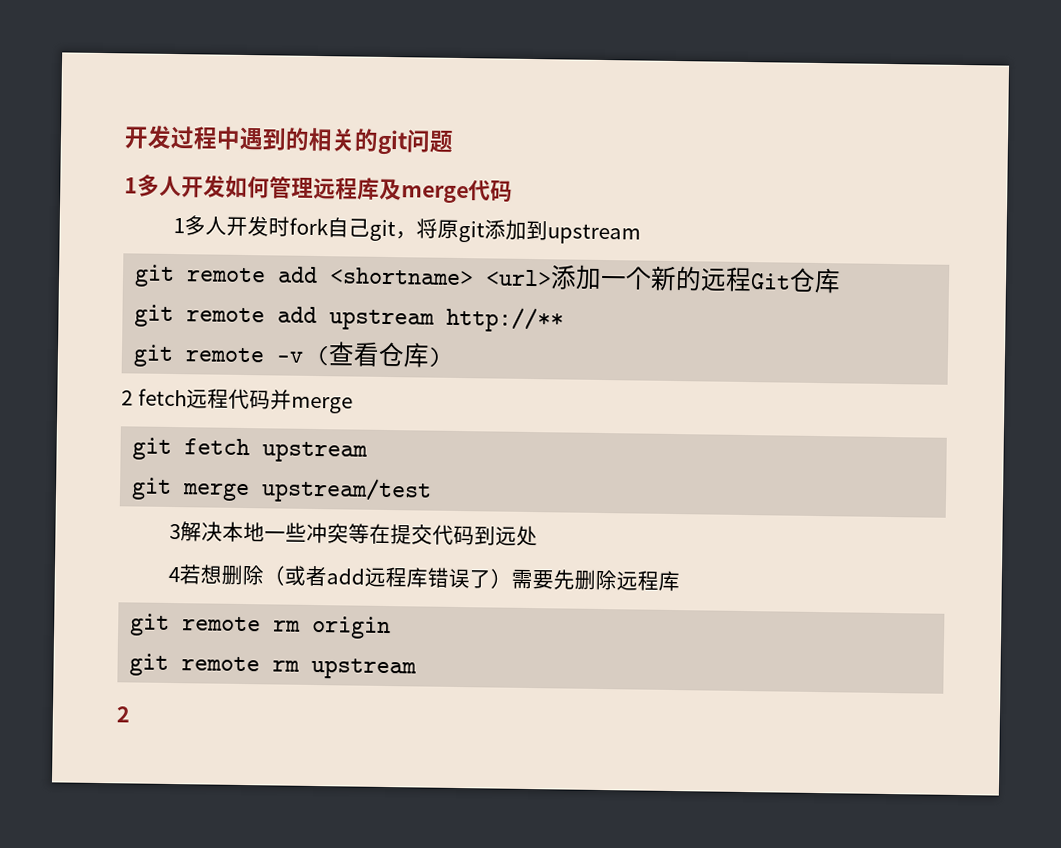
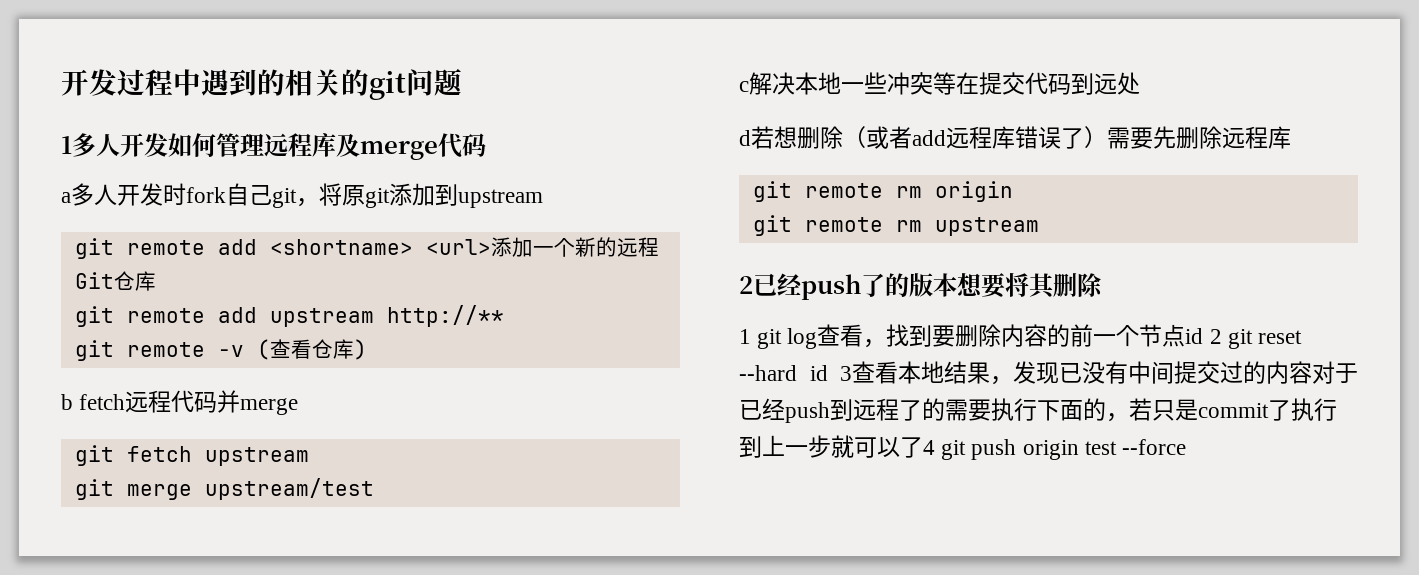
- 1多人开发时fork自己git，将原git添加到upstream
+ a多人开发时fork自己git，将原git添加到upstream
- 2 fetch远程代码并merge
+ b fetch远程代码并merge
- 3解决本地一些冲突等在提交代码到远处
+ c解决本地一些冲突等在提交代码到远处
- 4若想删除（或者add远程库错误了）需要先删除远程库
+ d若想删除（或者add远程库错误了）需要先删除远程库
  git remote rm upstream
- 2
+ 2已经push了的版本想要将其删除
+ 1 git log查看，找到要删除内容的前一个节点id 2 git reset --hard id 3查看本地结果，发现已没有中间提交过的内容对于已经push到远程了的需要执行下面的，若只是commit了执行到上一步就可以了4 git push origin test --force

